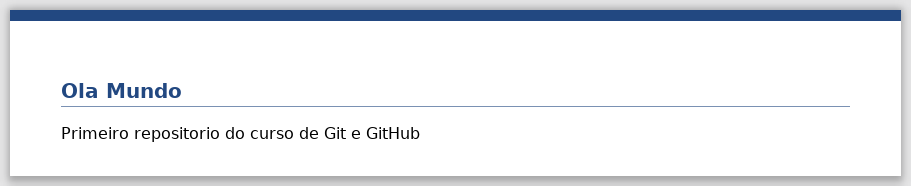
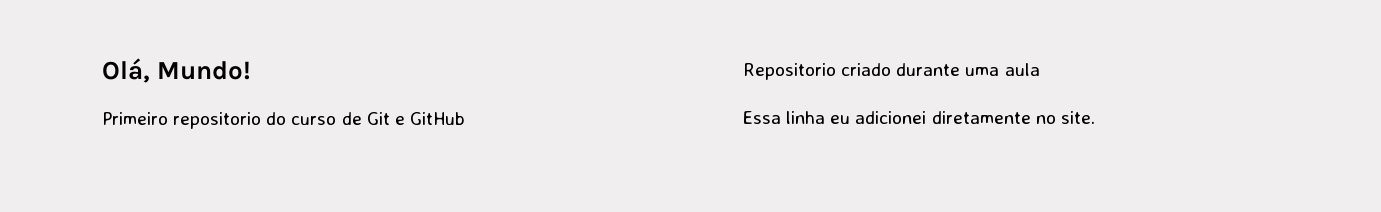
- Ola Mundo
+ Olá, Mundo!
+ Repositorio criado durante uma aula
+ Essa linha eu adicionei diretamente no site.

